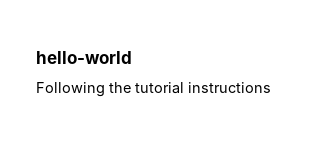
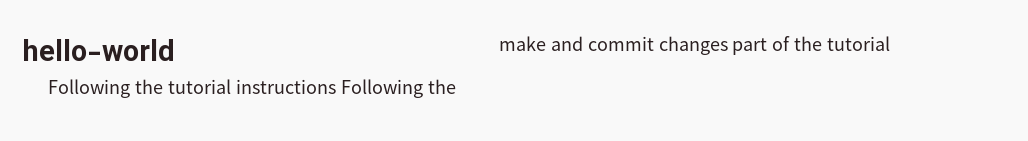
- Following the tutorial instructions
+ Following the tutorial instructions Following the make and commit changes part of the tutorial

